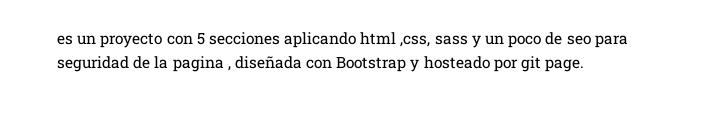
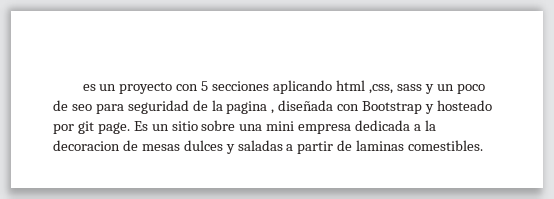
+ Es un sitio sobre una mini empresa dedicada a la decoracion de mesas dulces y saladas a partir de laminas comestibles.

